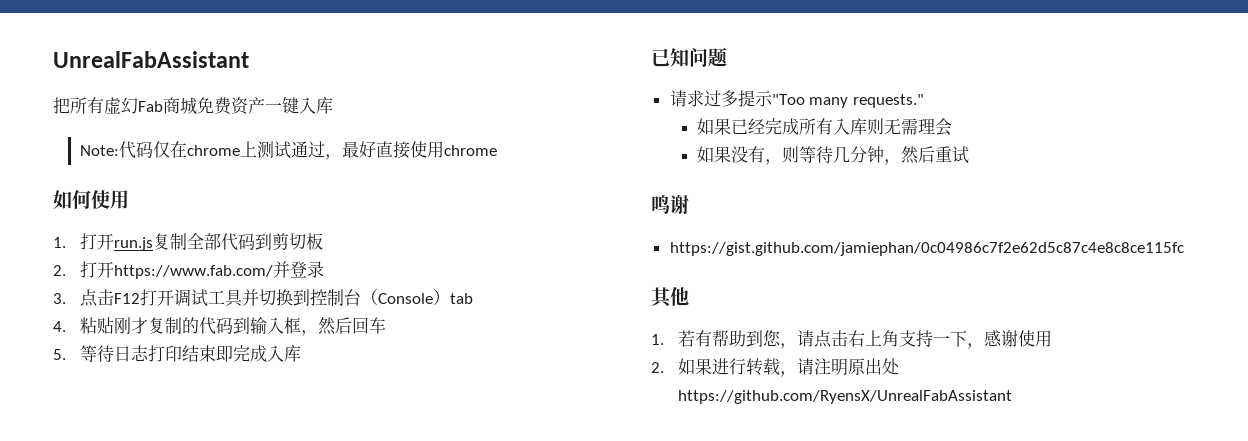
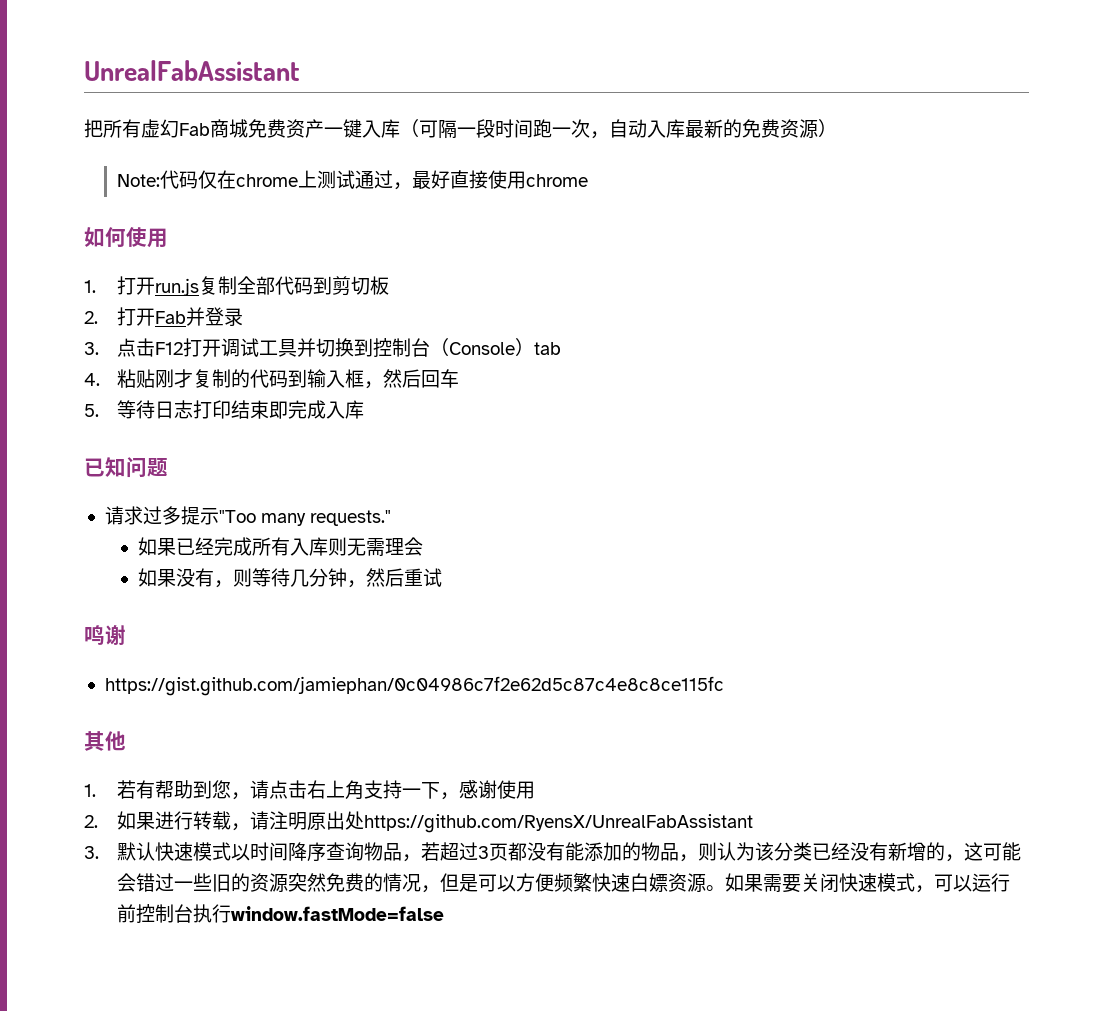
- 把所有虚幻Fab商城免费资产一键入库
+ 把所有虚幻Fab商城免费资产一键入库（可隔一段时间跑一次，自动入库最新的免费资源）
- 2.打开https://www.fab.com/并登录
+ 2.打开Fab并登录
+ 3.默认快速模式以时间降序查询物品，若超过3页都没有能添加的物品，则认为该分类已经没有新增的，这可能会错过一些旧的资源突然免费的情况，但是可以方便频繁快速白嫖资源。如果需要关闭快速模式，可以运行前控制台执行window.fastMode=false

